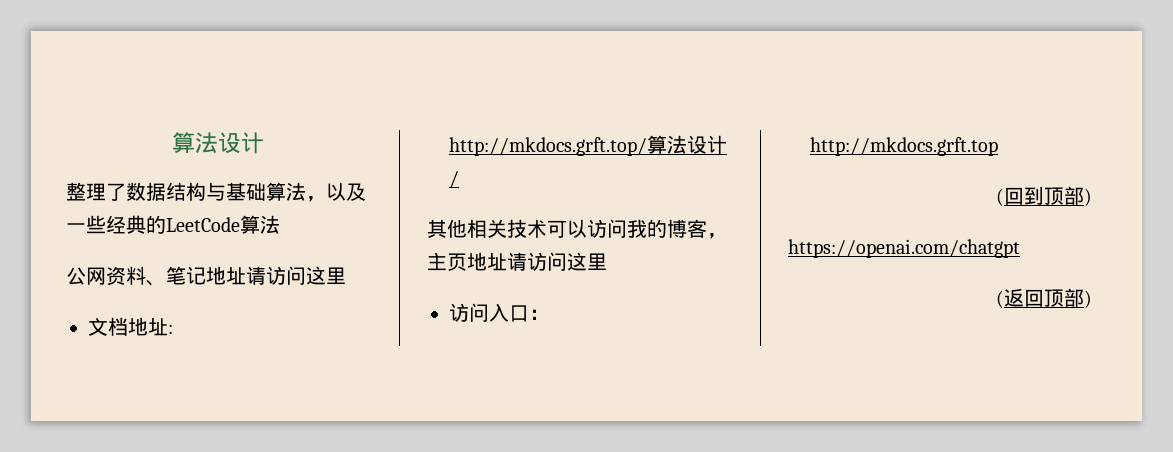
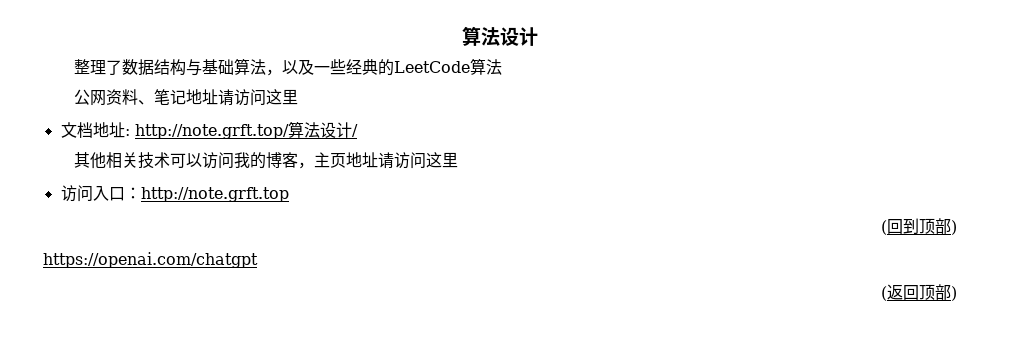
- 文档地址: http://mkdocs.grft.top/算法设计/
+ 文档地址: http://note.grft.top/算法设计/
- 访问入口：http://mkdocs.grft.top
+ 访问入口：http://note.grft.top

